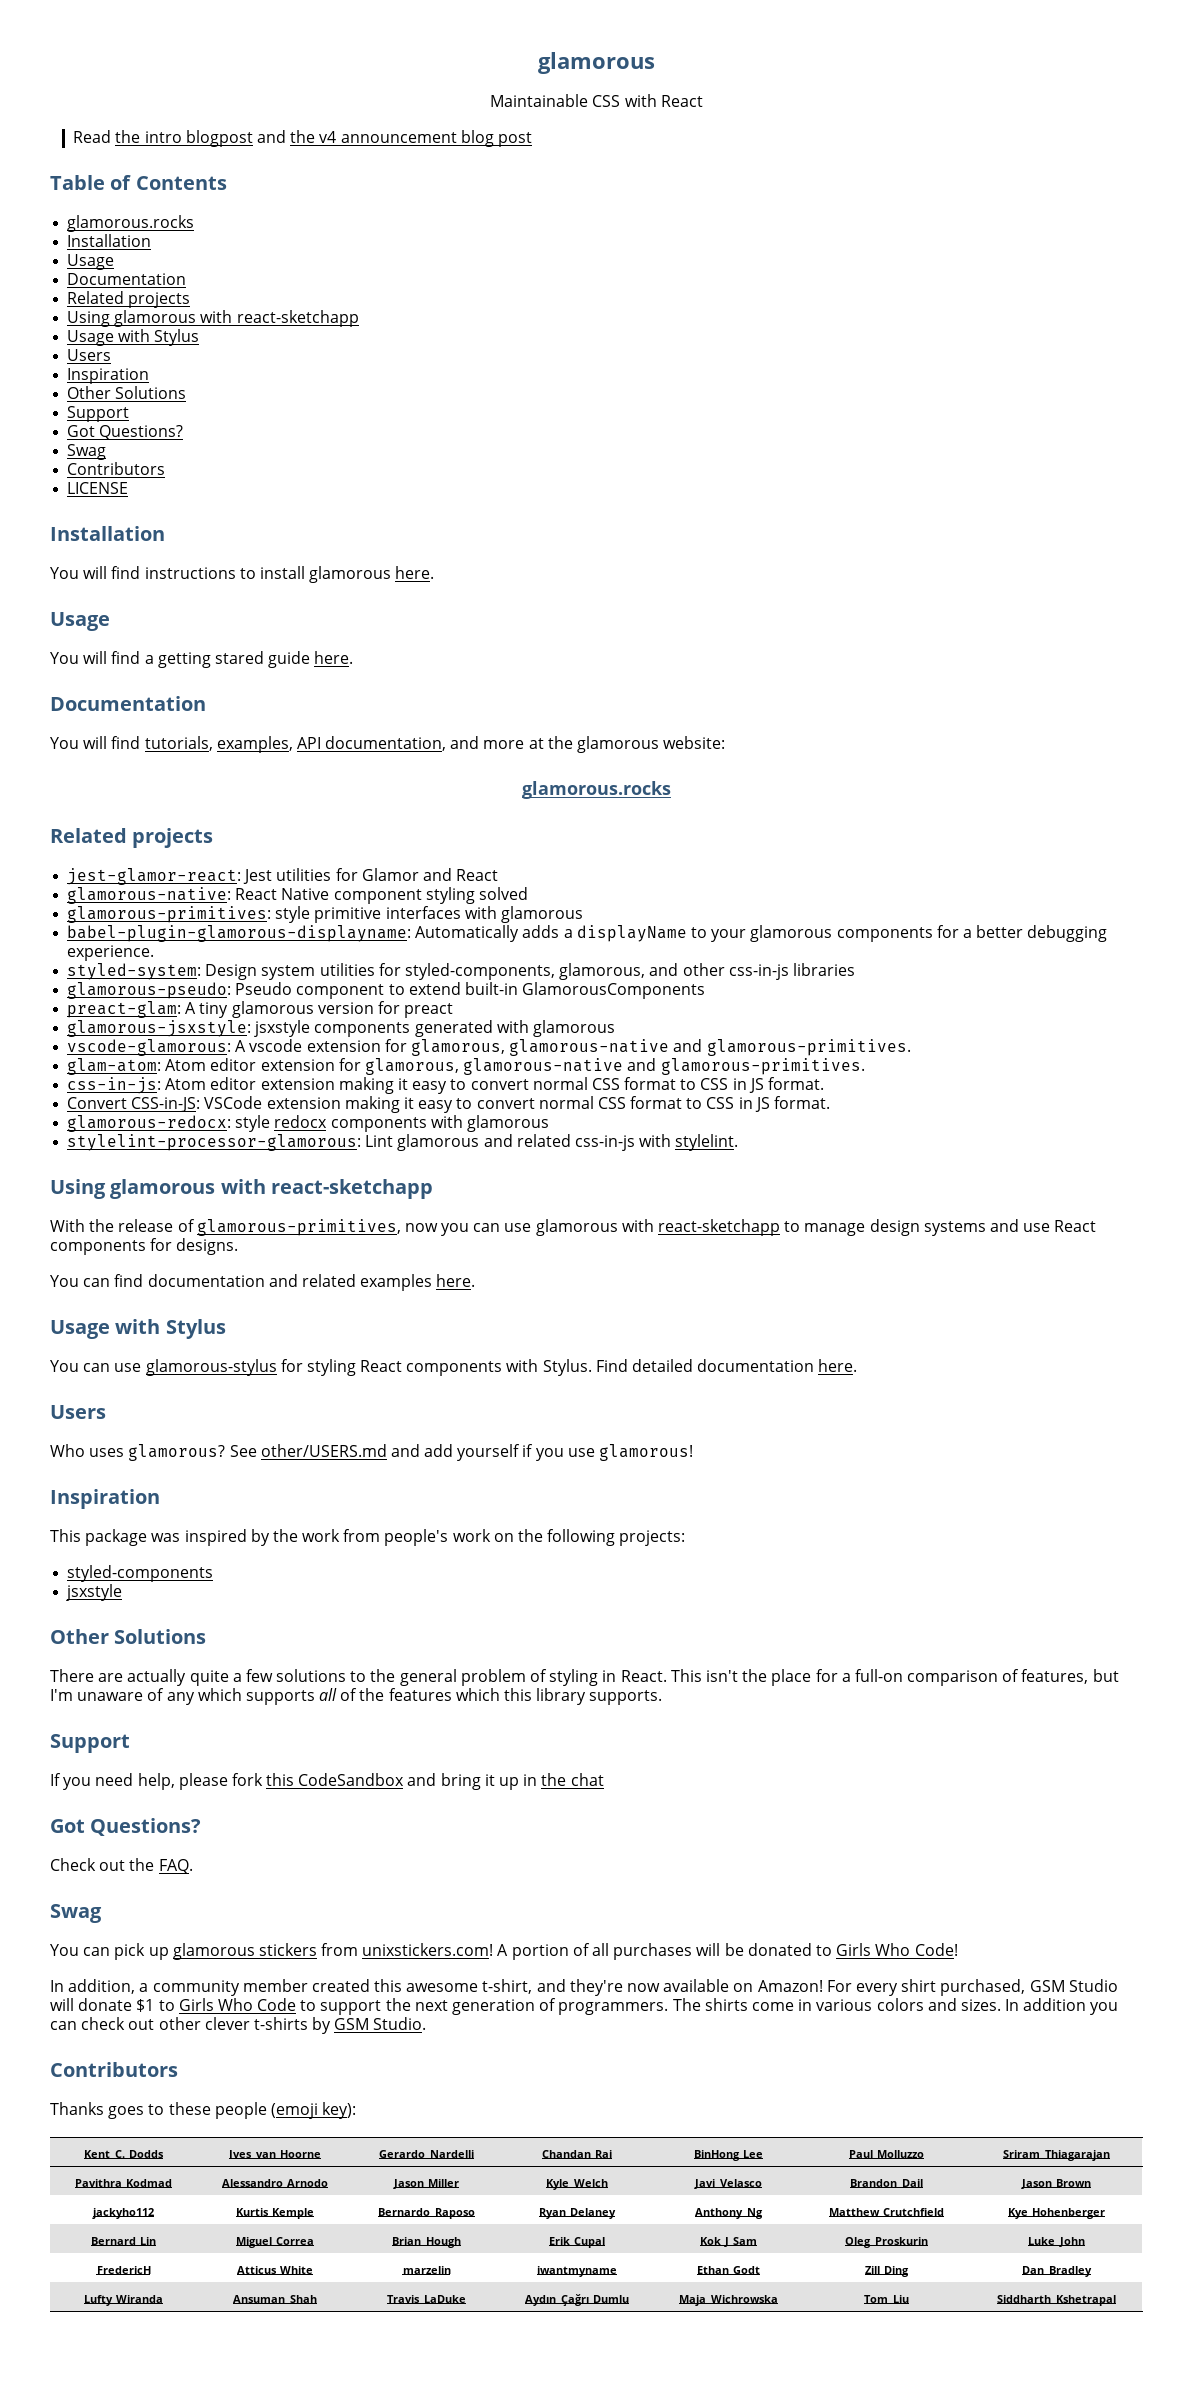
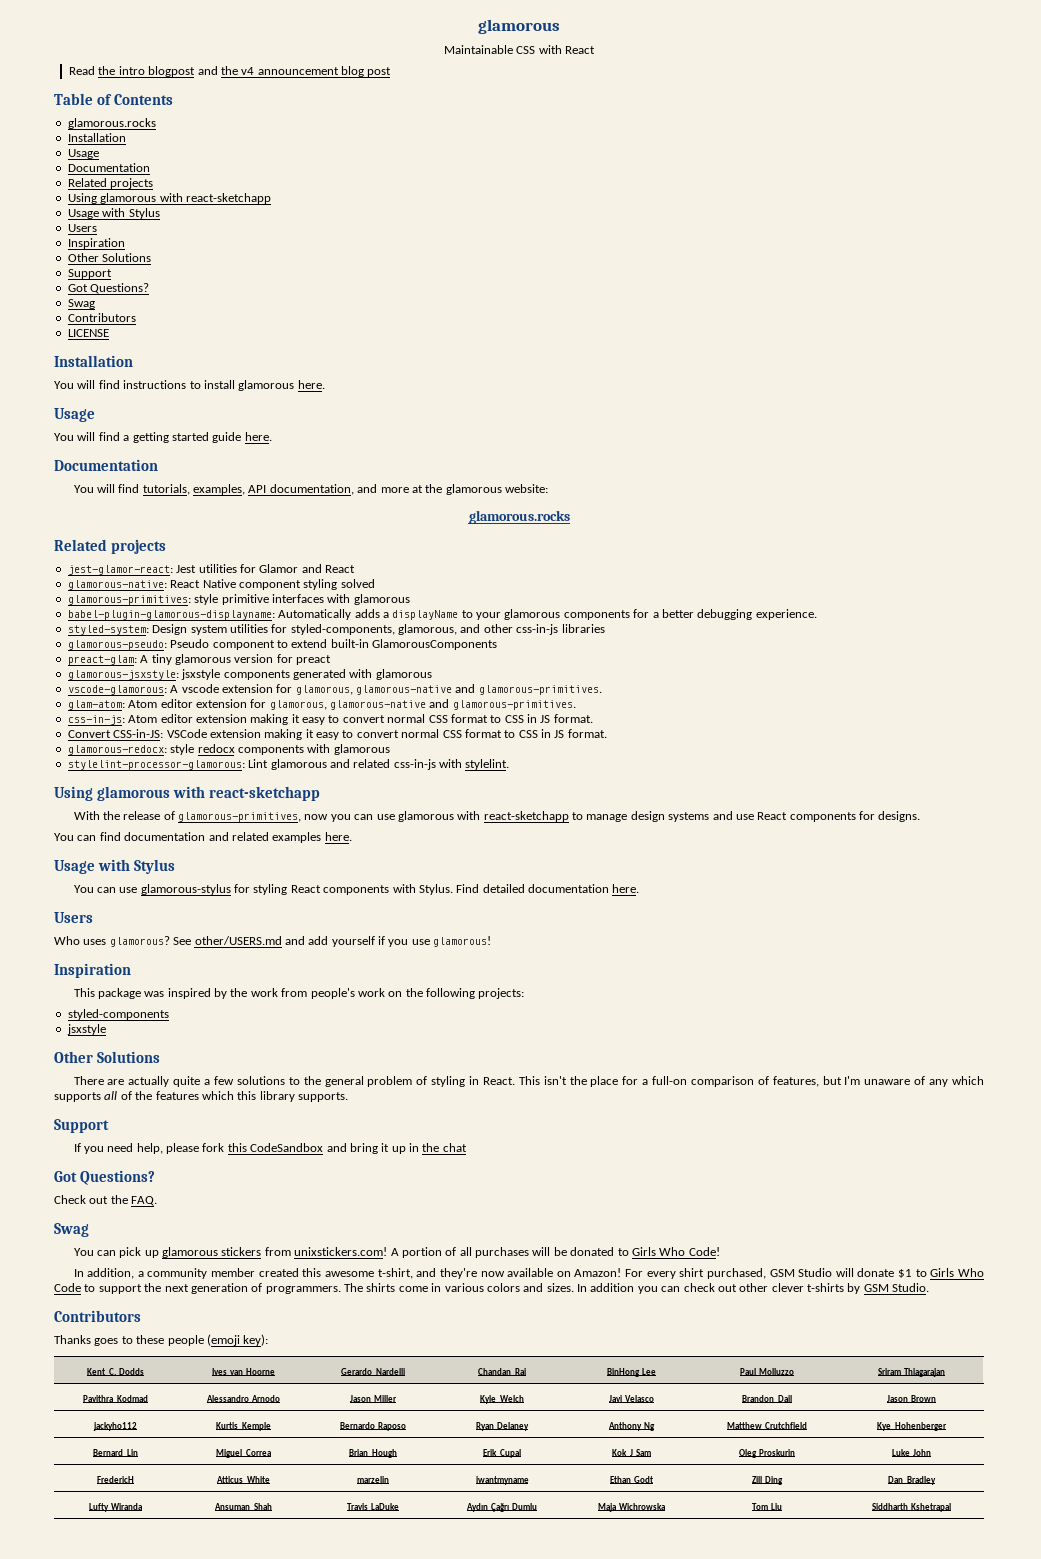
- You will find a getting stared guide here.
+ You will find a getting started guide here.

